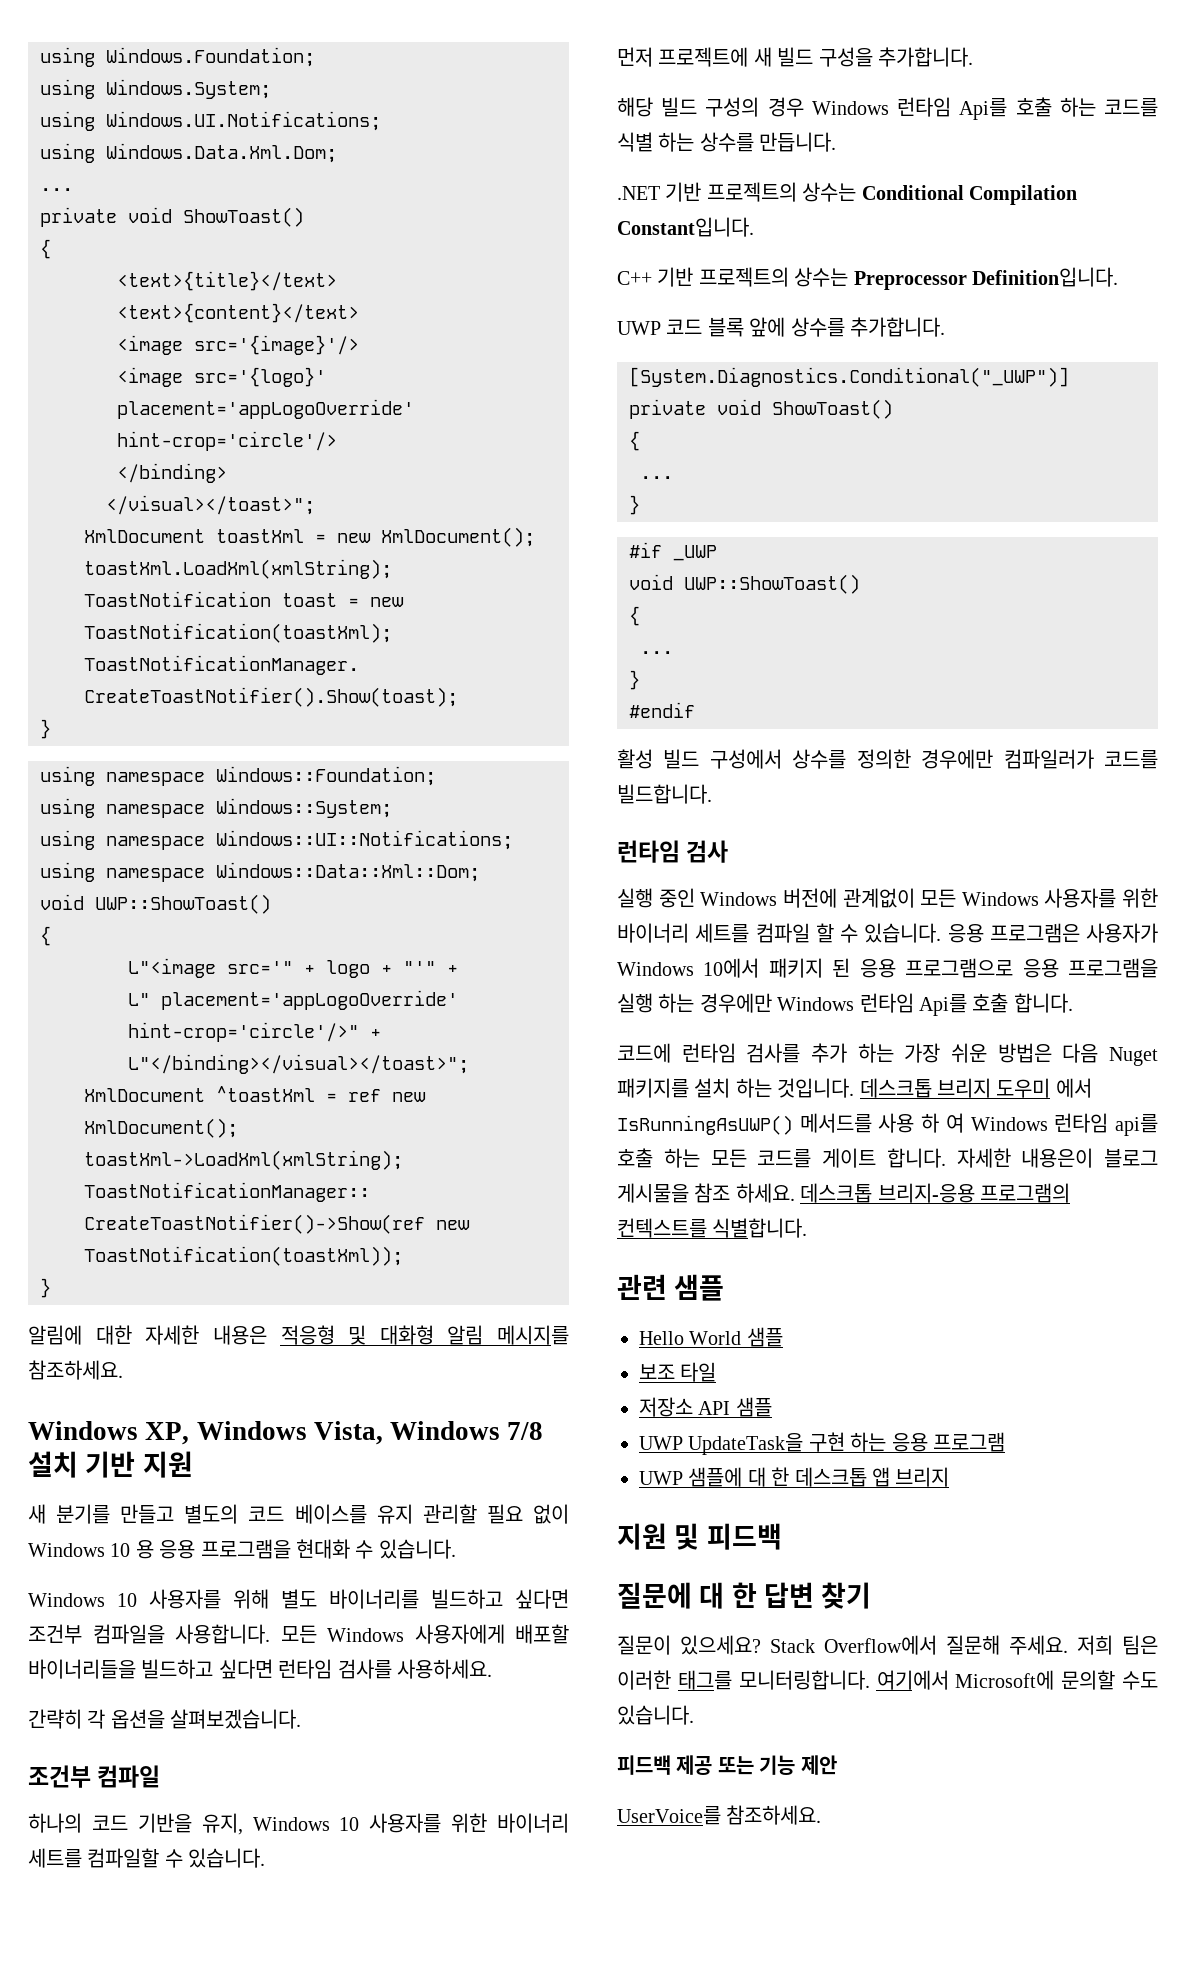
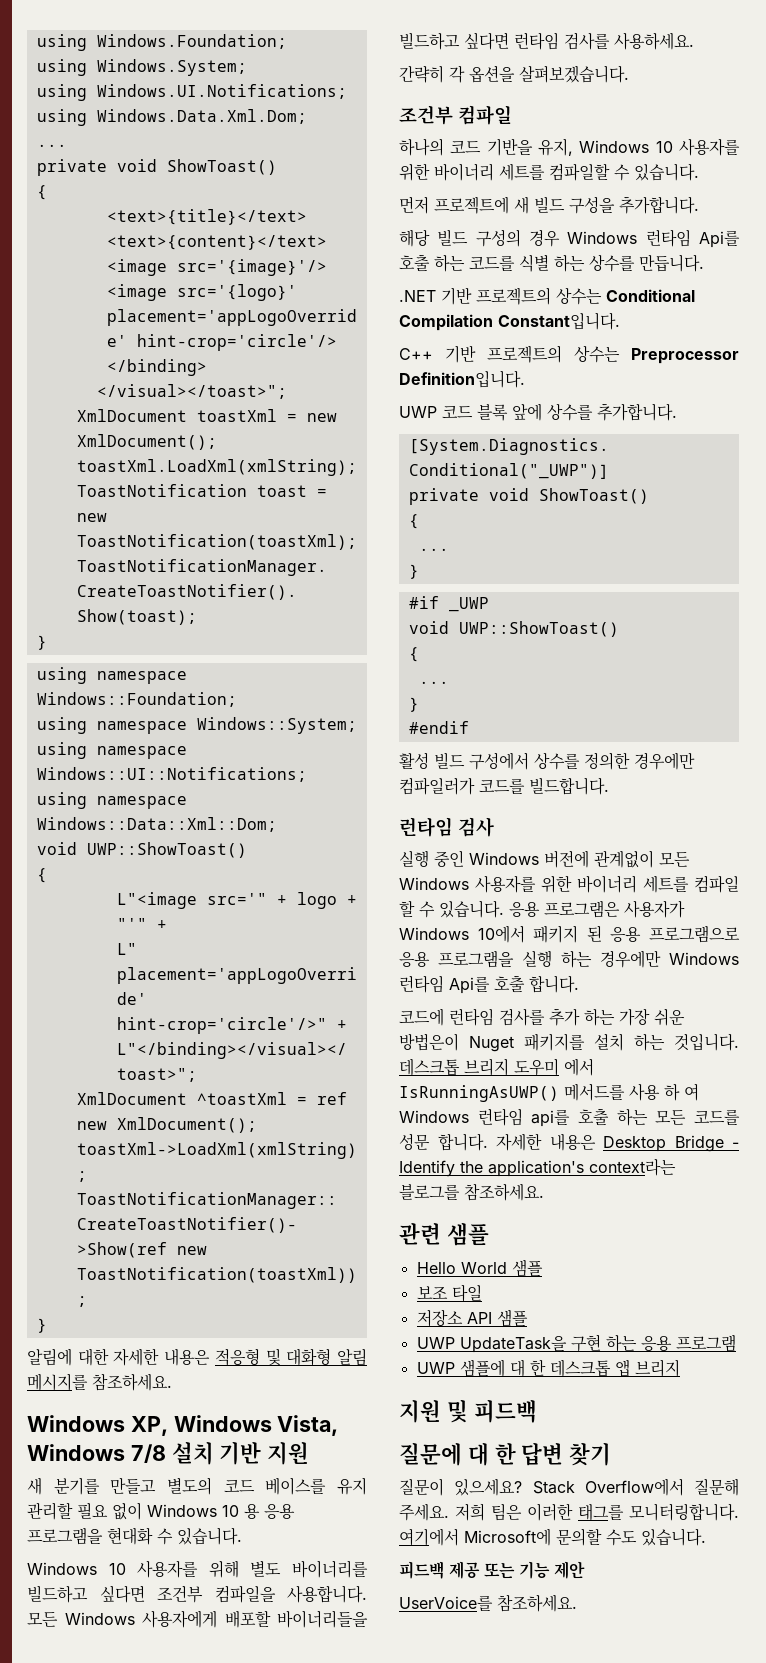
- 코드에 런타임 검사를 추가 하는 가장 쉬운 방법은 다음 Nuget 패키지를 설치 하는 것입니다.
+ 코드에 런타임 검사를 추가 하는 가장 쉬운 방법은이 Nuget 패키지를 설치 하는 것입니다.
- 데스크톱 브리지 도우미 에서 IsRunningAsUWP() 메서드를 사용 하 여 Windows 런타임 api를 호출 하는 모든 코드를 게이트 합니다.
+ 데스크톱 브리지 도우미 에서 IsRunningAsUWP() 메서드를 사용 하 여 Windows 런타임 api를 호출 하는 모든 코드를 성문 합니다.
- 자세한 내용은이 블로그 게시물을 참조 하세요. 데스크톱 브리지-응용 프로그램의 컨텍스트를 식별합니다.
+ 자세한 내용은 Desktop Bridge - Identify the application's context라는 블로그를 참조하세요.

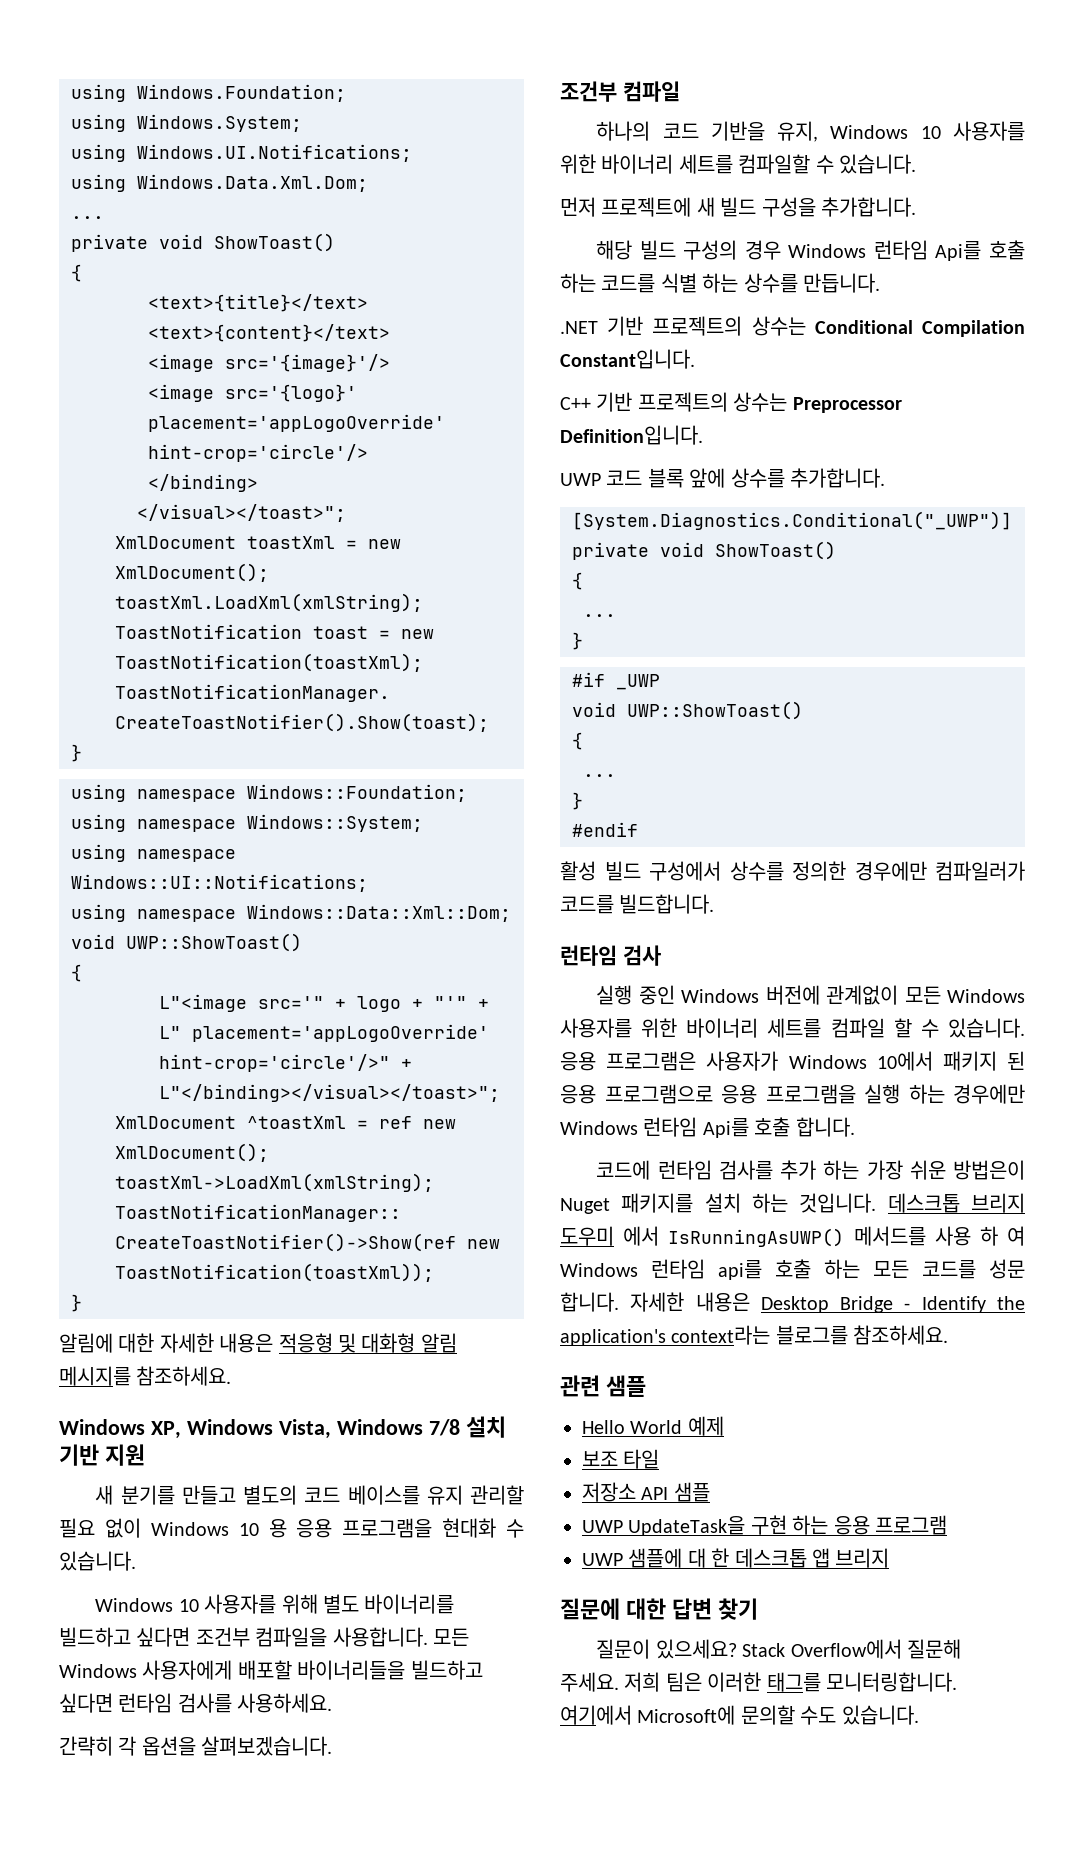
- Hello World 샘플
+ Hello World 예제
- 지원 및 피드백
- 질문에 대 한 답변 찾기
+ 질문에 대한 답변 찾기
- 피드백 제공 또는 기능 제안
- UserVoice를 참조하세요.

